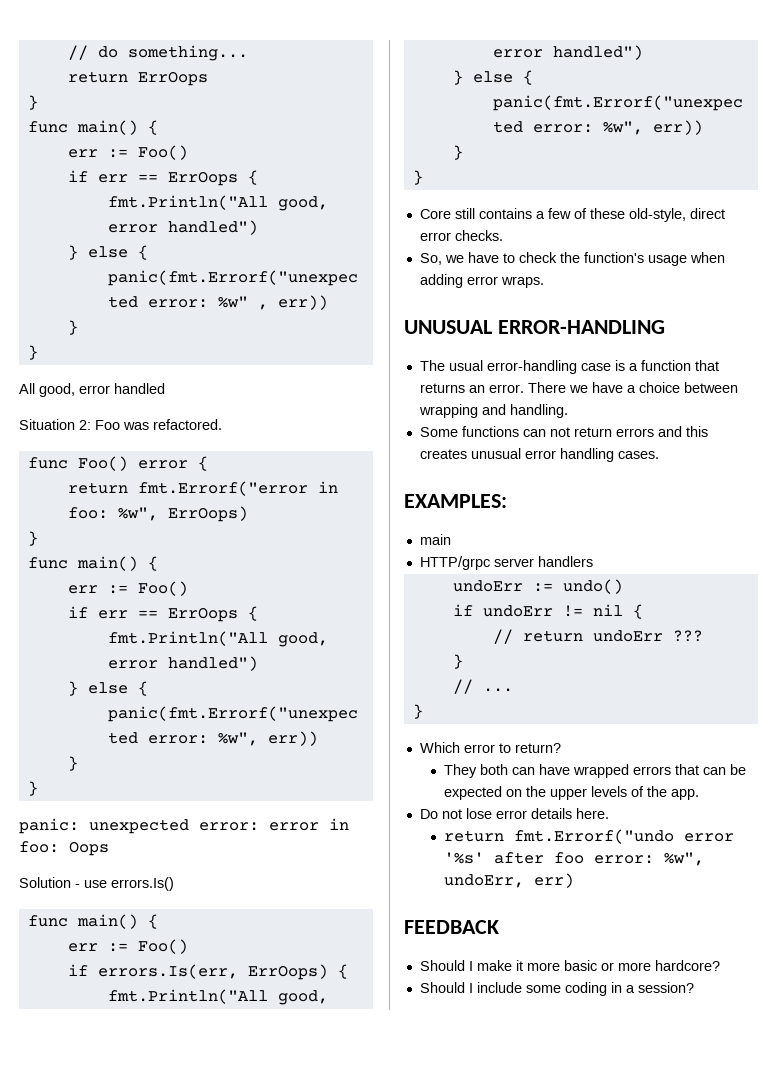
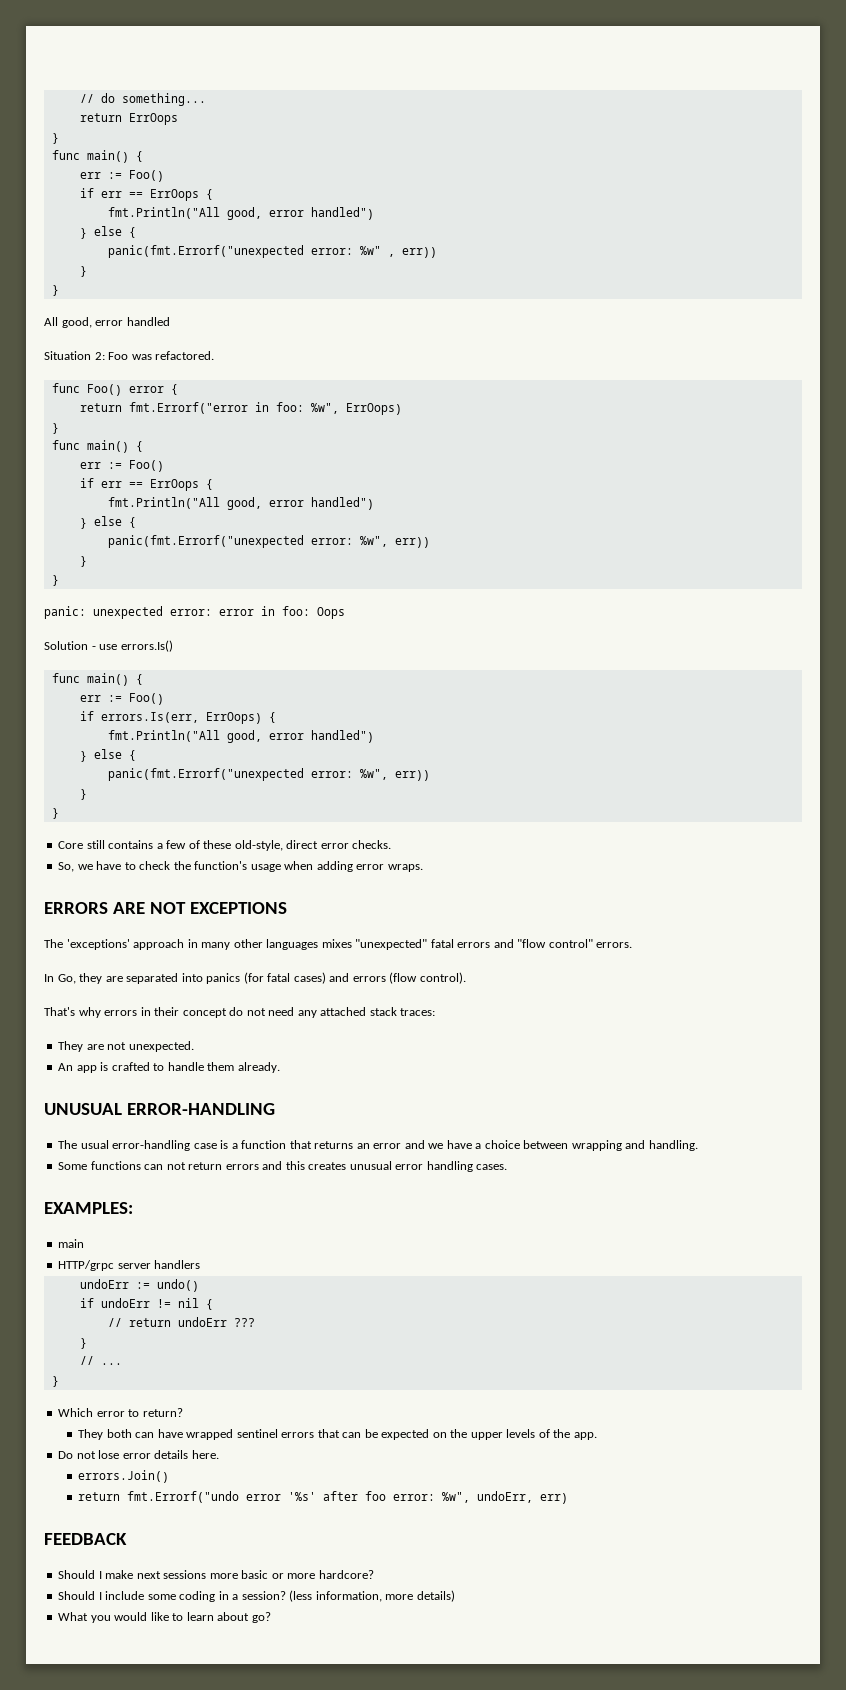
+ ERRORS ARE NOT EXCEPTIONS
+ The 'exceptions' approach in many other languages mixes "unexpected" fatal errors and "flow control" errors.
+ In Go, they are separated into panics (for fatal cases) and errors (flow control).
+ That's why errors in their concept do not need any attached stack traces:
+ They are not unexpected.
+ An app is crafted to handle them already.
- The usual error-handling case is a function that returns an error. There we have a choice between wrapping and handling.
+ The usual error-handling case is a function that returns an error and we have a choice between wrapping and handling.
- They both can have wrapped errors that can be expected on the upper levels of the app.
+ They both can have wrapped sentinel errors that can be expected on the upper levels of the app.
+ errors.Join()
- Should I make it more basic or more hardcore?
+ Should I make next sessions more basic or more hardcore?
+ (less information, more details)
+ What you would like to learn about go?

